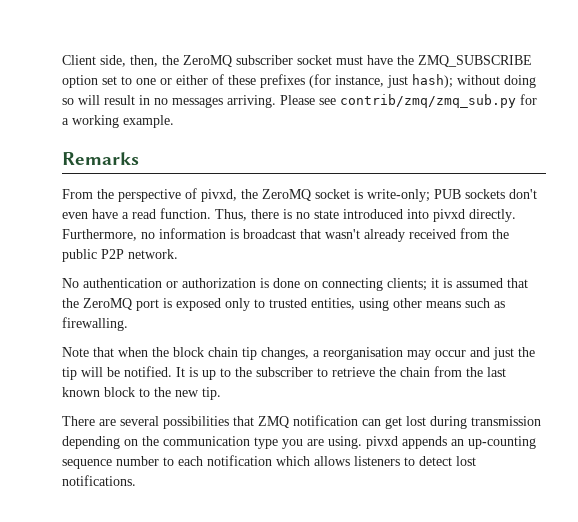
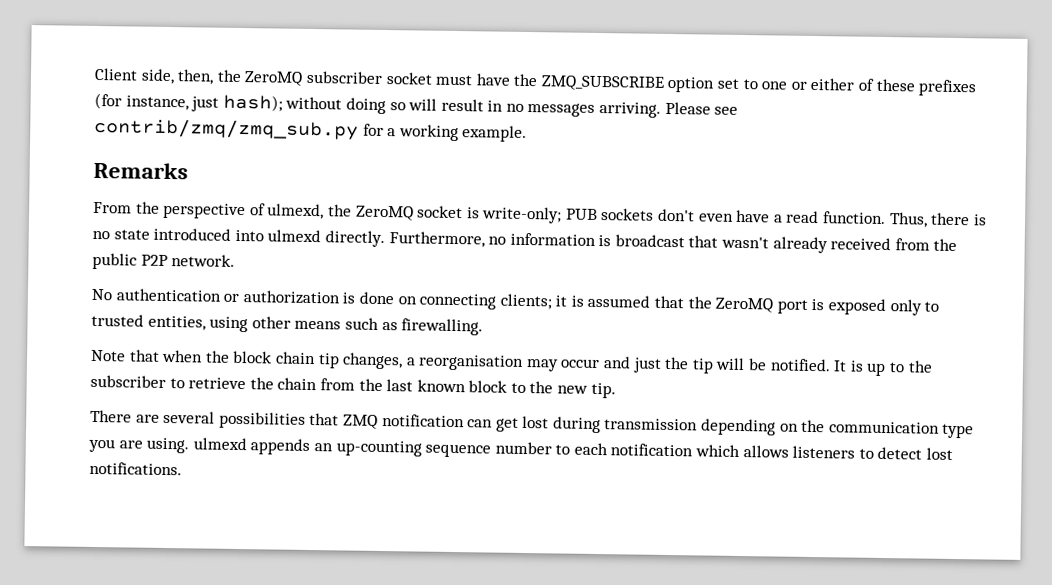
- From the perspective of pivxd, the ZeroMQ socket is write-only; PUB sockets don't even have a read function.
+ From the perspective of ulmexd, the ZeroMQ socket is write-only; PUB sockets don't even have a read function.
- Thus, there is no state introduced into pivxd directly.
+ Thus, there is no state introduced into ulmexd directly.
- There are several possibilities that ZMQ notification can get lost during transmission depending on the communication type you are using. pivxd appends an up-counting sequence number to each notification which allows listeners to detect lost notifications.
+ There are several possibilities that ZMQ notification can get lost during transmission depending on the communication type you are using. ulmexd appends an up-counting sequence number to each notification which allows listeners to detect lost notifications.

